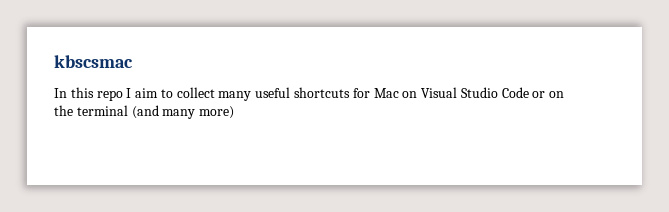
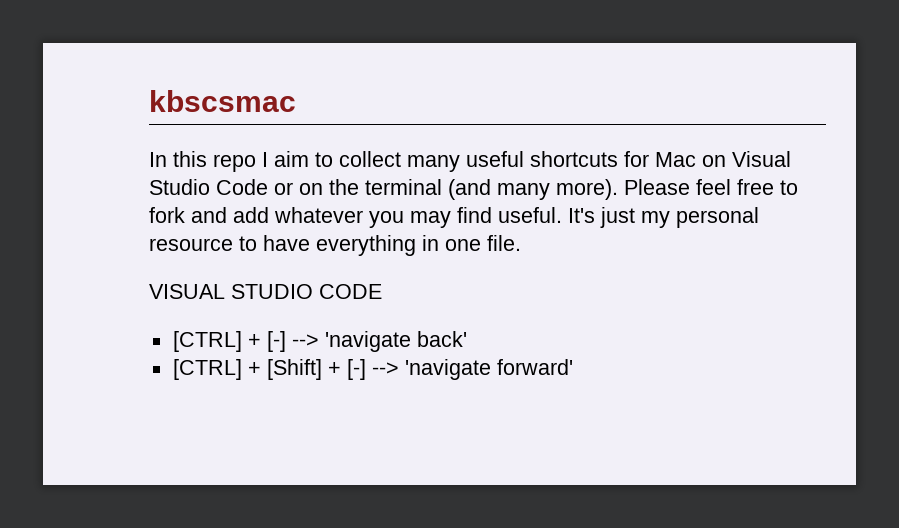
- In this repo I aim to collect many useful shortcuts for Mac on Visual Studio Code or on the terminal (and many more)
+ In this repo I aim to collect many useful shortcuts for Mac on Visual Studio Code or on the terminal (and many more). Please feel free to fork and add whatever you may find useful. It's just my personal resource to have everything in one file.
+ VISUAL STUDIO CODE
+ [CTRL] + [-] --> 'navigate back'
+ [CTRL] + [Shift] + [-] --> 'navigate forward'

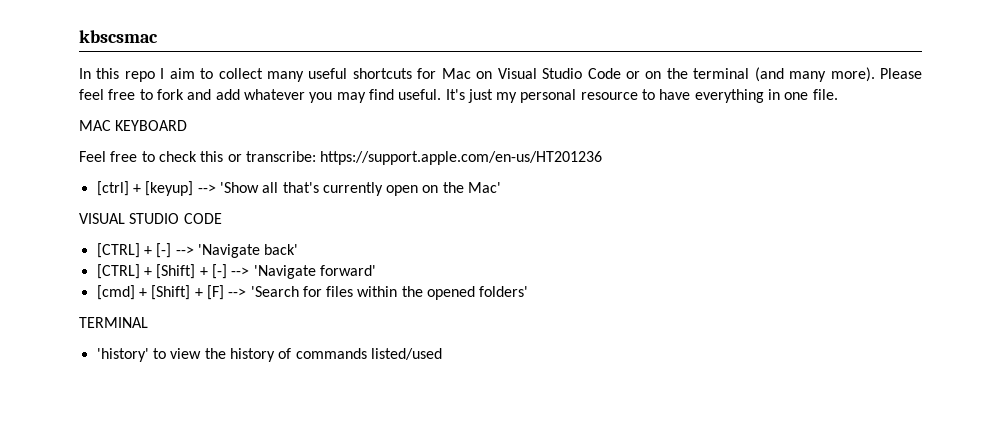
+ MAC KEYBOARD
+ Feel free to check this or transcribe: https://support.apple.com/en-us/HT201236
+ [ctrl] + [keyup] --> 'Show all that's currently open on the Mac'
- [CTRL] + [-] --> 'navigate back'
+ [CTRL] + [-] --> 'Navigate back'
- [CTRL] + [Shift] + [-] --> 'navigate forward'
+ [CTRL] + [Shift] + [-] --> 'Navigate forward'
+ [cmd] + [Shift] + [F] --> 'Search for files within the opened folders'
+ TERMINAL
+ 'history' to view the history of commands listed/used

